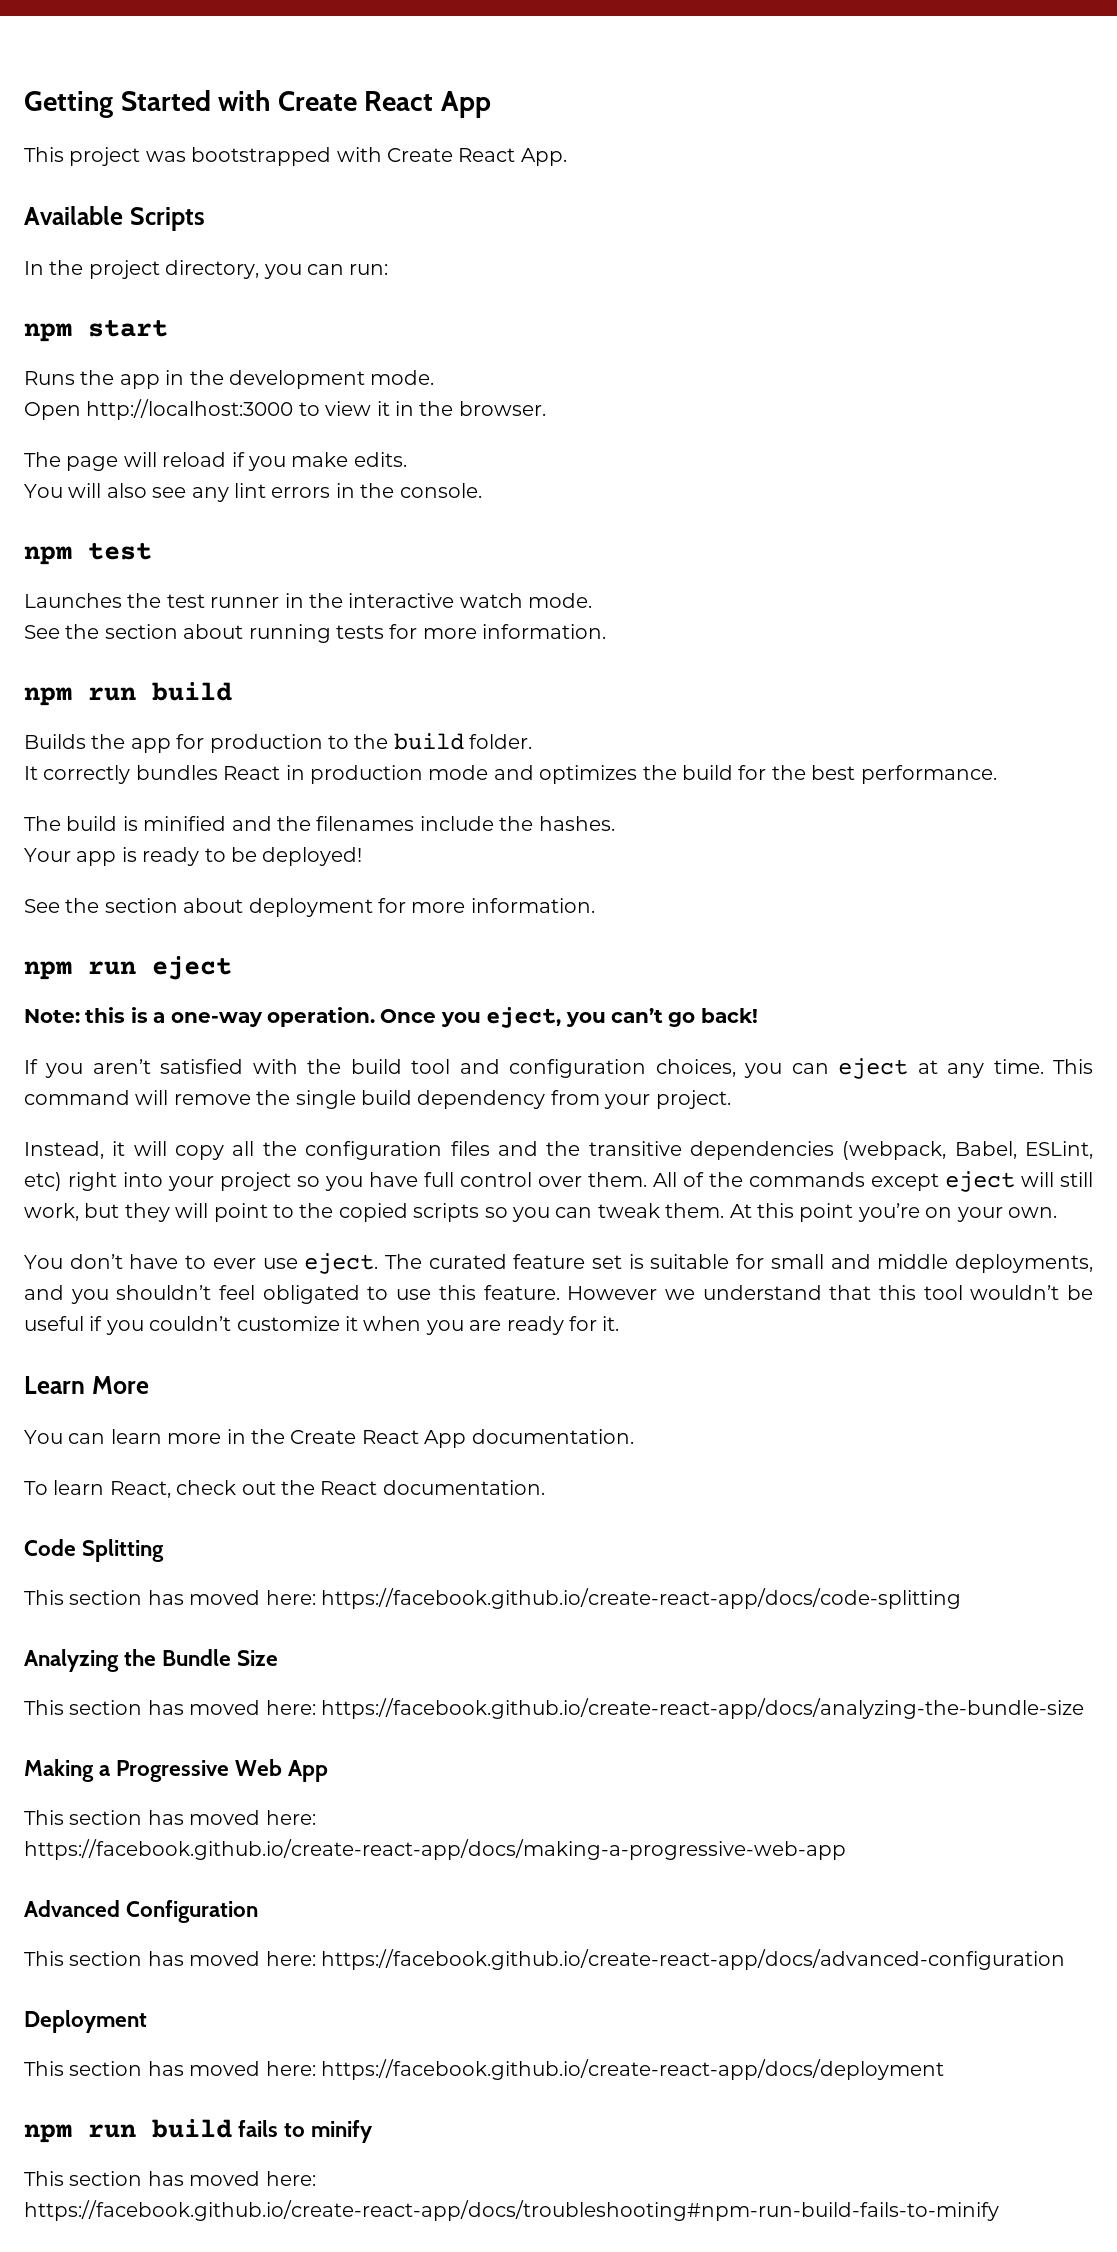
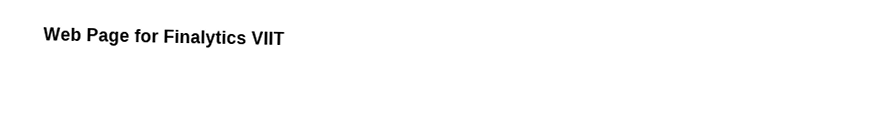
- Getting Started with Create React App
- This project was bootstrapped with Create React App.
- Available Scripts
- In the project directory, you can run:
- npm start
- Runs the app in the development mode.
- Open http://localhost:3000 to view it in the browser.
- The page will reload if you make edits.
- You will also see any lint errors in the console.
- npm test
- Launches the test runner in the interactive watch mode.
- See the section about running tests for more information.
- npm run build
- Builds the app for production to the build folder.
- It correctly bundles React in production mode and optimizes the build for the best performance.
- The build is minified and the filenames include the hashes.
- Your app is ready to be deployed!
- See the section about deployment for more information.
- npm run eject
- Note: this is a one-way operation. Once you eject, you can’t go back!
- If you aren’t satisfied with the build tool and configuration choices, you can eject at any time. This command will remove the single build dependency from your project.
- Instead, it will copy all the configuration files and the transitive dependencies (webpack, Babel, ESLint, etc) right into your project so you have full control over them. All of the commands except eject will still work, but they will point to the copied scripts so you can tweak them. At this point you’re on your own.
- You don’t have to ever use eject. The curated feature set is suitable for small and middle deployments, and you shouldn’t feel obligated to use this feature. However we understand that this tool wouldn’t be useful if you couldn’t customize it when you are ready for it.
- Learn More
- You can learn more in the Create React App documentation.
- To learn React, check out the React documentation.
- Code Splitting
- This section has moved here: https://facebook.github.io/create-react-app/docs/code-splitting
- Analyzing the Bundle Size
- This section has moved here: https://facebook.github.io/create-react-app/docs/analyzing-the-bundle-size
- Making a Progressive Web App
- This section has moved here: https://facebook.github.io/create-react-app/docs/making-a-progressive-web-app
- Advanced Configuration
- This section has moved here: https://facebook.github.io/create-react-app/docs/advanced-configuration
- Deployment
- This section has moved here: https://facebook.github.io/create-react-app/docs/deployment
- npm run build fails to minify
- This section has moved here: https://facebook.github.io/create-react-app/docs/troubleshooting#npm-run-build-fails-to-minify
+ Web Page for Finalytics VIIT

